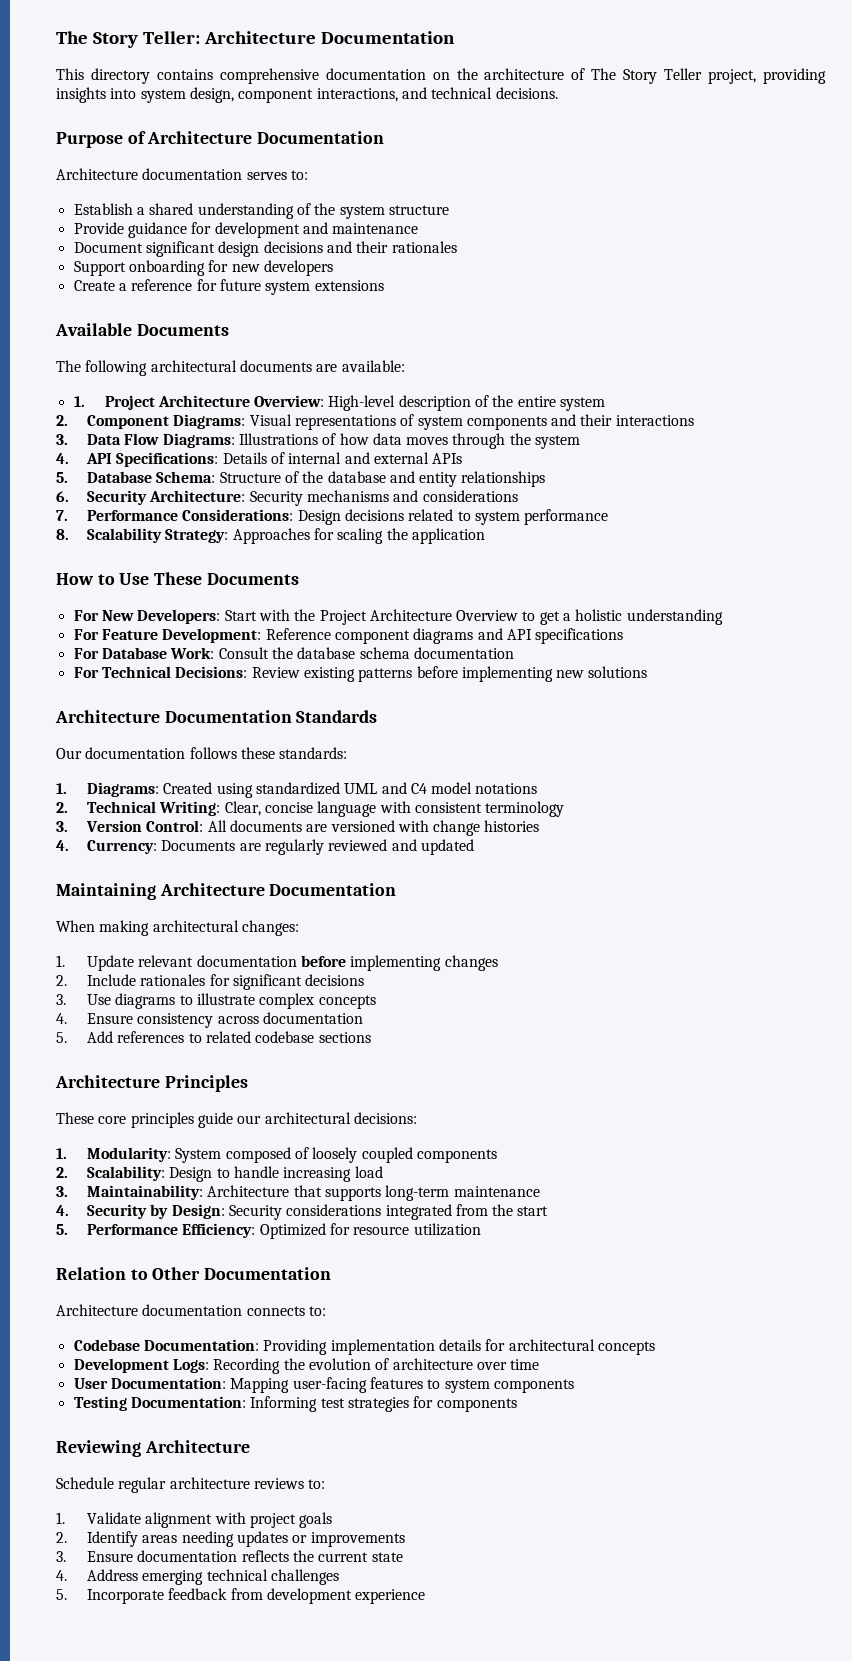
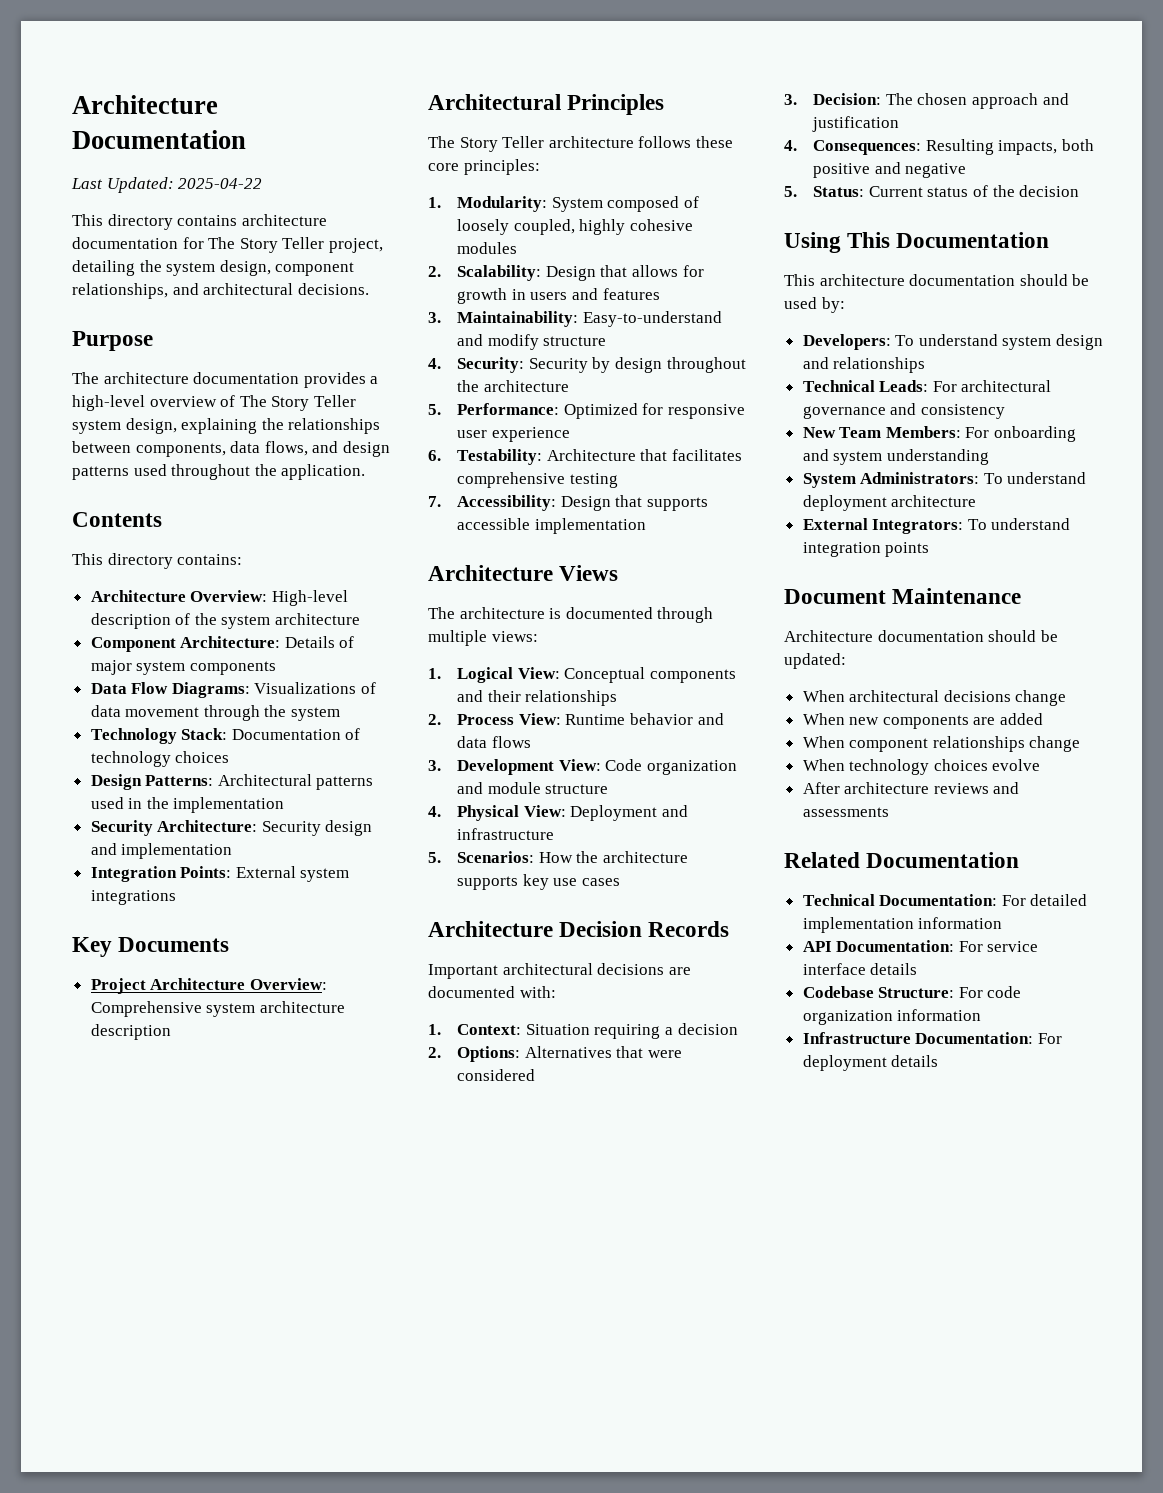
- The Story Teller: Architecture Documentation
+ Architecture Documentation
+ Last Updated: 2025-04-22
- This directory contains comprehensive documentation on the architecture of The Story Teller project, providing insights into system design, component interactions, and technical decisions.
- Purpose of Architecture Documentation
- Architecture documentation serves to:
- Establish a shared understanding of the system structure
- Provide guidance for development and maintenance
- Document significant design decisions and their rationales
- Support onboarding for new developers
- Create a reference for future system extensions
- Available Documents
- The following architectural documents are available:
- 1. Project Architecture Overview: High-level description of the entire system
- 2. Component Diagrams: Visual representations of system components and their interactions
- 3. Data Flow Diagrams: Illustrations of how data moves through the system
- 4. API Specifications: Details of internal and external APIs
- 5. Database Schema: Structure of the database and entity relationships
- 6. Security Architecture: Security mechanisms and considerations
- 7. Performance Considerations: Design decisions related to system performance
- 8. Scalability Strategy: Approaches for scaling the application
- How to Use These Documents
- For New Developers: Start with the Project Architecture Overview to get a holistic understanding
- For Feature Development: Reference component diagrams and API specifications
- For Database Work: Consult the database schema documentation
- For Technical Decisions: Review existing patterns before implementing new solutions
- Architecture Documentation Standards
- Our documentation follows these standards:
- 1. Diagrams: Created using standardized UML and C4 model notations
- 2. Technical Writing: Clear, concise language with consistent terminology
- 3. Version Control: All documents are versioned with change histories
- 4. Currency: Documents are regularly reviewed and updated
- Maintaining Architecture Documentation
- When making architectural changes:
- 1. Update relevant documentation before implementing changes
- 2. Include rationales for significant decisions
- 3. Use diagrams to illustrate complex concepts
- 4. Ensure consistency across documentation
- 5. Add references to related codebase sections
- Architecture Principles
- These core principles guide our architectural decisions:
+ This directory contains architecture documentation for The Story Teller project, detailing the system design, component relationships, and architectural decisions.
+ Purpose
+ The architecture documentation provides a high-level overview of The Story Teller system design, explaining the relationships between components, data flows, and design patterns used throughout the application.
+ Contents
+ This directory contains:
+ Architecture Overview: High-level description of the system architecture
+ Component Architecture: Details of major system components
+ Data Flow Diagrams: Visualizations of data movement through the system
+ Technology Stack: Documentation of technology choices
+ Design Patterns: Architectural patterns used in the implementation
+ Security Architecture: Security design and implementation
+ Integration Points: External system integrations
+ Key Documents
+ Project Architecture Overview: Comprehensive system architecture description
+ Architectural Principles
+ The Story Teller architecture follows these core principles:
- 1. Modularity: System composed of loosely coupled components
+ 1. Modularity: System composed of loosely coupled, highly cohesive modules
- 2. Scalability: Design to handle increasing load
- 3. Maintainability: Architecture that supports long-term maintenance
- 4. Security by Design: Security considerations integrated from the start
- 5. Performance Efficiency: Optimized for resource utilization
- Relation to Other Documentation
- Architecture documentation connects to:
- Codebase Documentation: Providing implementation details for architectural concepts
- Development Logs: Recording the evolution of architecture over time
- User Documentation: Mapping user-facing features to system components
- Testing Documentation: Informing test strategies for components
- Reviewing Architecture
- Schedule regular architecture reviews to:
- 1. Validate alignment with project goals
- 2. Identify areas needing updates or improvements
- 3. Ensure documentation reflects the current state
- 4. Address emerging technical challenges
- 5. Incorporate feedback from development experience
+ 2. Scalability: Design that allows for growth in users and features
+ 3. Maintainability: Easy-to-understand and modify structure
+ 4. Security: Security by design throughout the architecture
+ 5. Performance: Optimized for responsive user experience
+ 6. Testability: Architecture that facilitates comprehensive testing
+ 7. Accessibility: Design that supports accessible implementation
+ Architecture Views
+ The architecture is documented through multiple views:
+ 1. Logical View: Conceptual components and their relationships
+ 2. Process View: Runtime behavior and data flows
+ 3. Development View: Code organization and module structure
+ 4. Physical View: Deployment and infrastructure
+ 5. Scenarios: How the architecture supports key use cases
+ Architecture Decision Records
+ Important architectural decisions are documented with:
+ 1. Context: Situation requiring a decision
+ 2. Options: Alternatives that were considered
+ 3. Decision: The chosen approach and justification
+ 4. Consequences: Resulting impacts, both positive and negative
+ 5. Status: Current status of the decision
+ Using This Documentation
+ This architecture documentation should be used by:
+ Developers: To understand system design and relationships
+ Technical Leads: For architectural governance and consistency
+ New Team Members: For onboarding and system understanding
+ System Administrators: To understand deployment architecture
+ External Integrators: To understand integration points
+ Document Maintenance
+ Architecture documentation should be updated:
+ When architectural decisions change
+ When new components are added
+ When component relationships change
+ When technology choices evolve
+ After architecture reviews and assessments
+ Related Documentation
+ Technical Documentation: For detailed implementation information
+ API Documentation: For service interface details
+ Codebase Structure: For code organization information
+ Infrastructure Documentation: For deployment details

